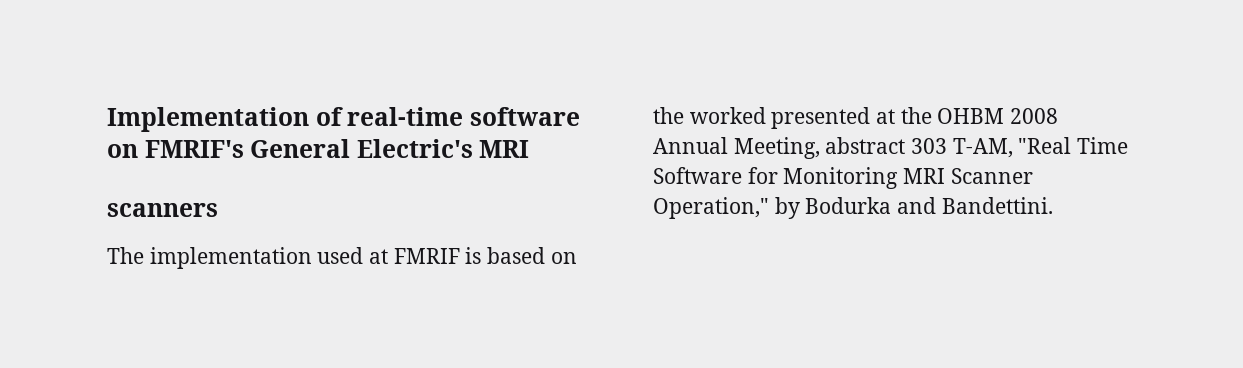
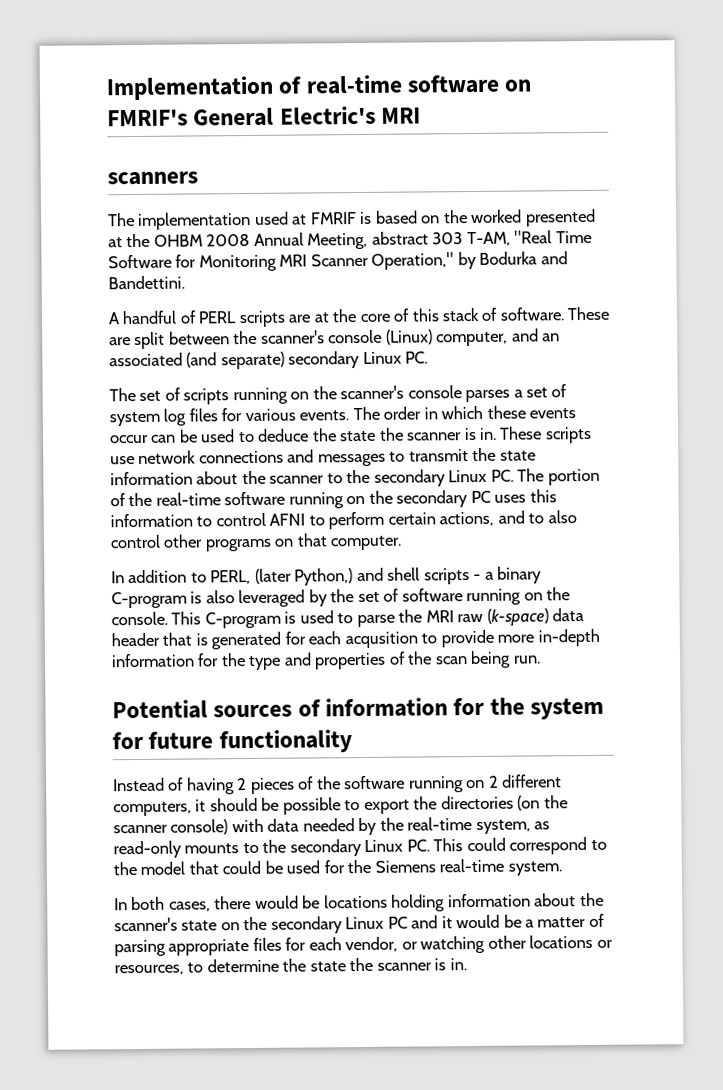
+ A handful of PERL scripts are at the core of this stack of software. These are split between the scanner's console (Linux) computer, and an associated (and separate) secondary Linux PC.
+ The set of scripts running on the scanner's console parses a set of system log files for various events. The order in which these events occur can be used to deduce the state the scanner is in. These scripts use network connections and messages to transmit the state information about the scanner to the secondary Linux PC. The portion of the real-time software running on the secondary PC uses this information to control AFNI to perform certain actions, and to also control other programs on that computer.
+ In addition to PERL, (later Python,) and shell scripts - a binary C-program is also leveraged by the set of software running on the console. This C-program is used to parse the MRI raw (k-space) data header that is generated for each acqusition to provide more in-depth information for the type and properties of the scan being run.
+ Potential sources of information for the system for future functionality
+ Instead of having 2 pieces of the software running on 2 different computers, it should be possible to export the directories (on the scanner console) with data needed by the real-time system, as read-only mounts to the secondary Linux PC. This could correspond to the model that could be used for the Siemens real-time system.
+ In both cases, there would be locations holding information about the scanner's state on the secondary Linux PC and it would be a matter of parsing appropriate files for each vendor, or watching other locations or resources, to determine the state the scanner is in.

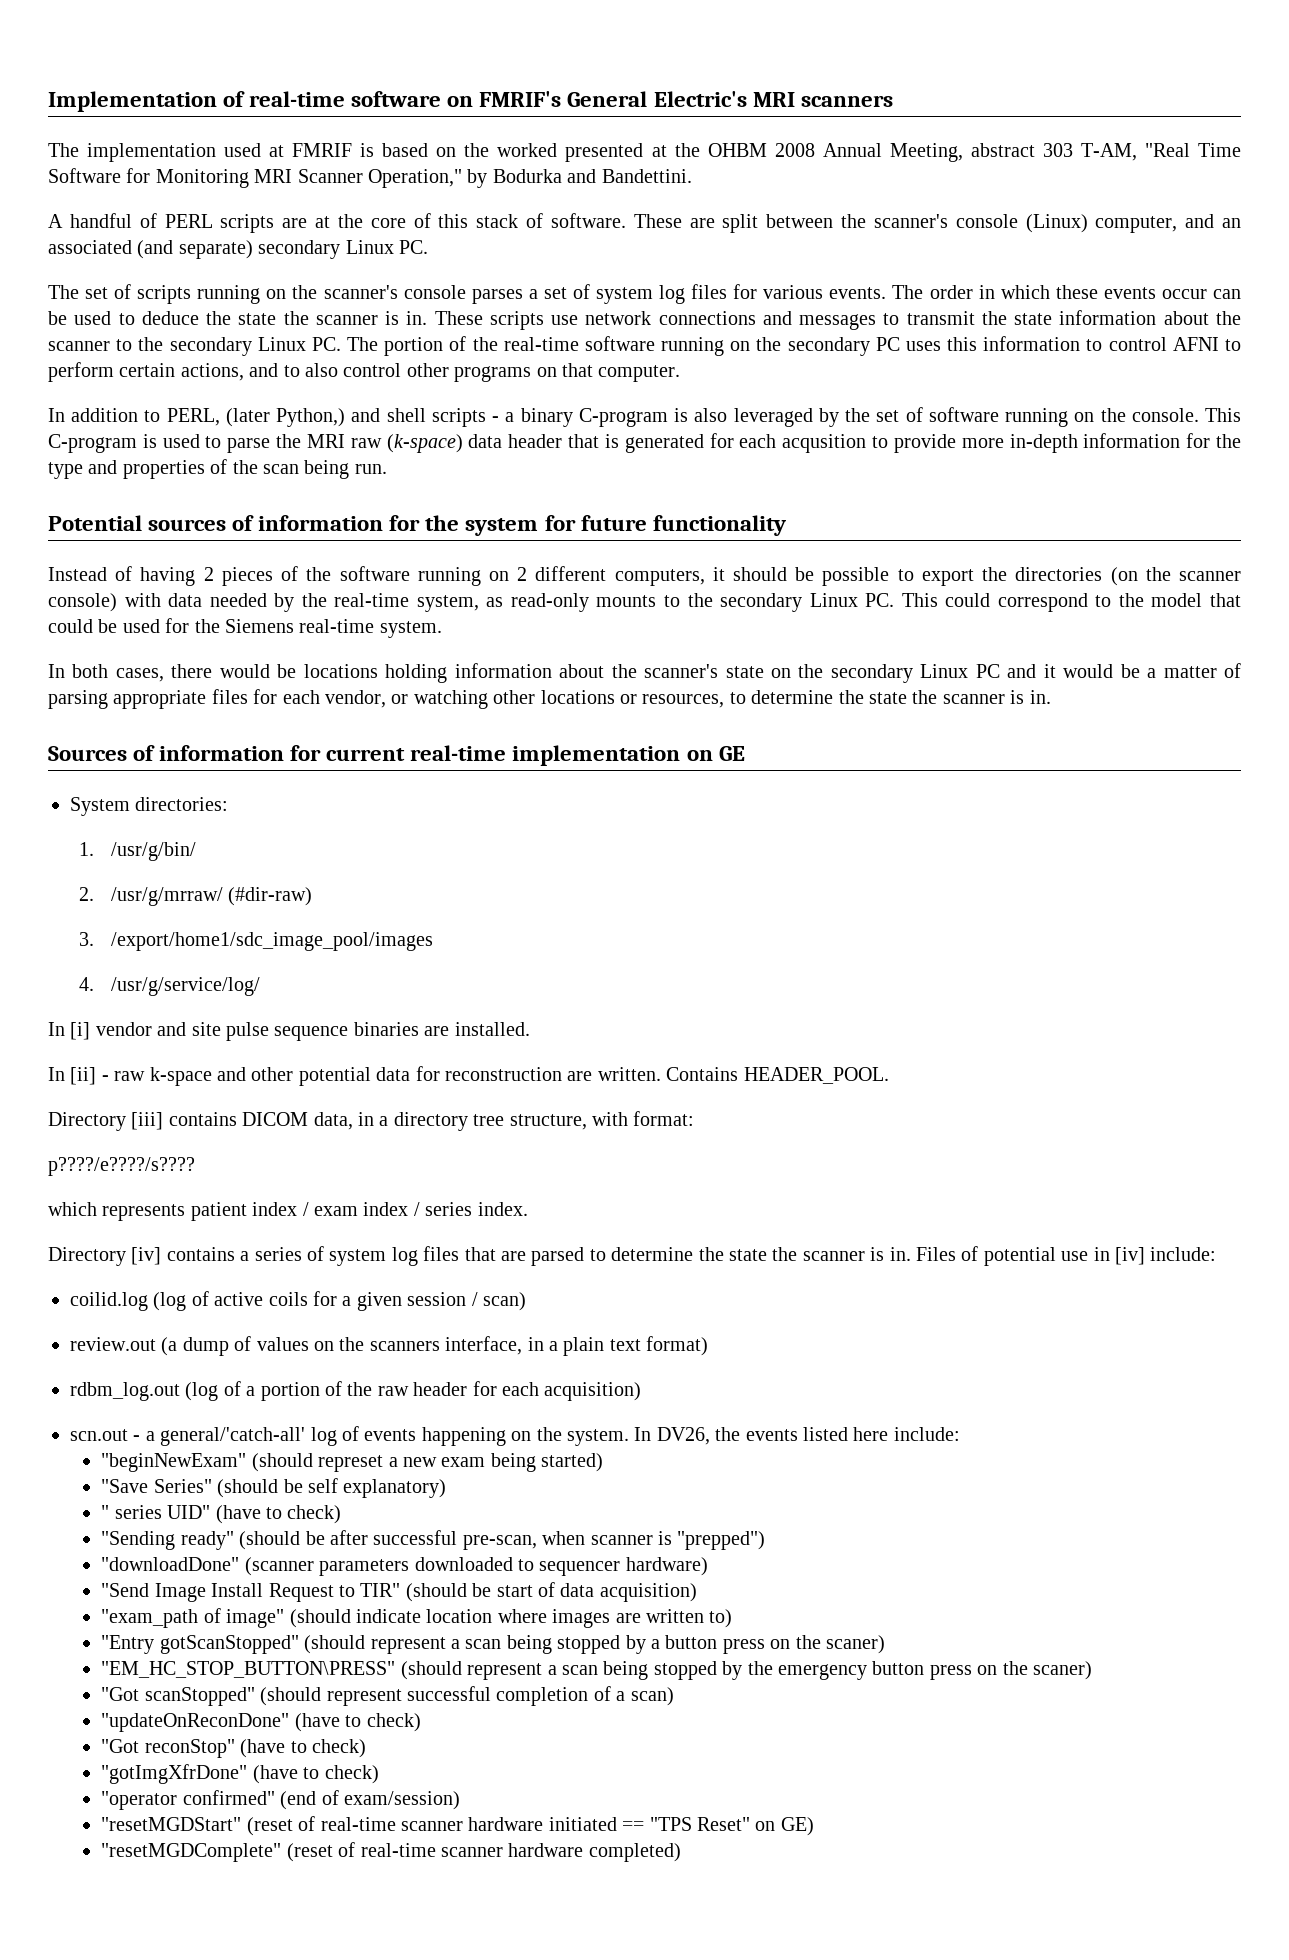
- Implementation of real-time software on FMRIF's General Electric's MRI
- scanners
+ Implementation of real-time software on FMRIF's General Electric's MRI scanners
+ Sources of information for current real-time implementation on GE
+ System directories:
+ 1. /usr/g/bin/
+ 2. /usr/g/mrraw/ (#dir-raw)
+ 3. /export/home1/sdc_image_pool/images
+ 4. /usr/g/service/log/
+ In [i] vendor and site pulse sequence binaries are installed.
+ In [ii] - raw k-space and other potential data for reconstruction are written. Contains HEADER_POOL.
+ Directory [iii] contains DICOM data, in a directory tree structure, with format:
+ p????/e????/s????
+ which represents patient index / exam index / series index.
+ Directory [iv] contains a series of system log files that are parsed to determine the state the scanner is in. Files of potential use in [iv] include:
+ coilid.log (log of active coils for a given session / scan)
+ review.out (a dump of values on the scanners interface, in a plain text format)
+ rdbm_log.out (log of a portion of the raw header for each acquisition)
+ scn.out - a general/'catch-all' log of events happening on the system. In DV26, the events listed here include:
+ "beginNewExam" (should represet a new exam being started)
+ "Save Series" (should be self explanatory)
+ " series UID" (have to check)
+ "Sending ready" (should be after successful pre-scan, when scanner is "prepped")
+ "downloadDone" (scanner parameters downloaded to sequencer hardware)
+ "Send Image Install Request to TIR" (should be start of data acquisition)
+ "exam_path of image" (should indicate location where images are written to)
+ "Entry gotScanStopped" (should represent a scan being stopped by a button press on the scaner)
+ "EM_HC_STOP_BUTTON\PRESS" (should represent a scan being stopped by the emergency button press on the scaner)
+ "Got scanStopped" (should represent successful completion of a scan)
+ "updateOnReconDone" (have to check)
+ "Got reconStop" (have to check)
+ "gotImgXfrDone" (have to check)
+ "operator confirmed" (end of exam/session)
+ "resetMGDStart" (reset of real-time scanner hardware initiated == "TPS Reset" on GE)
+ "resetMGDComplete" (reset of real-time scanner hardware completed)

